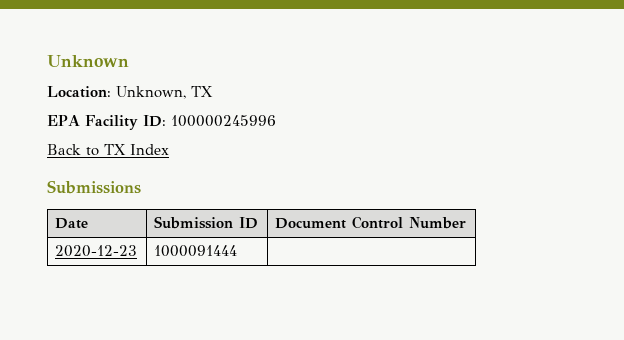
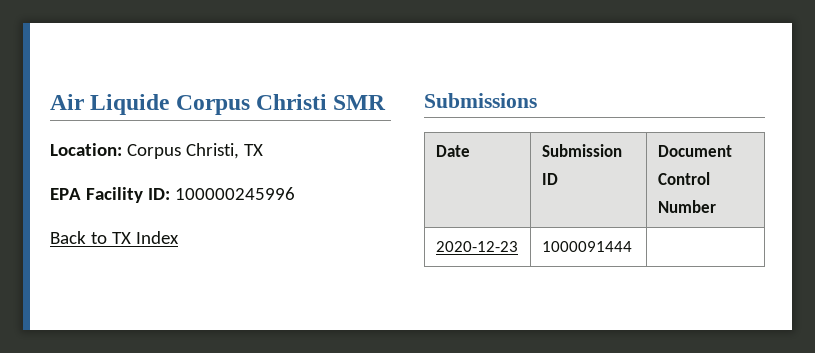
- Unknown
+ Air Liquide Corpus Christi SMR
- Location: Unknown, TX
+ Location: Corpus Christi, TX

